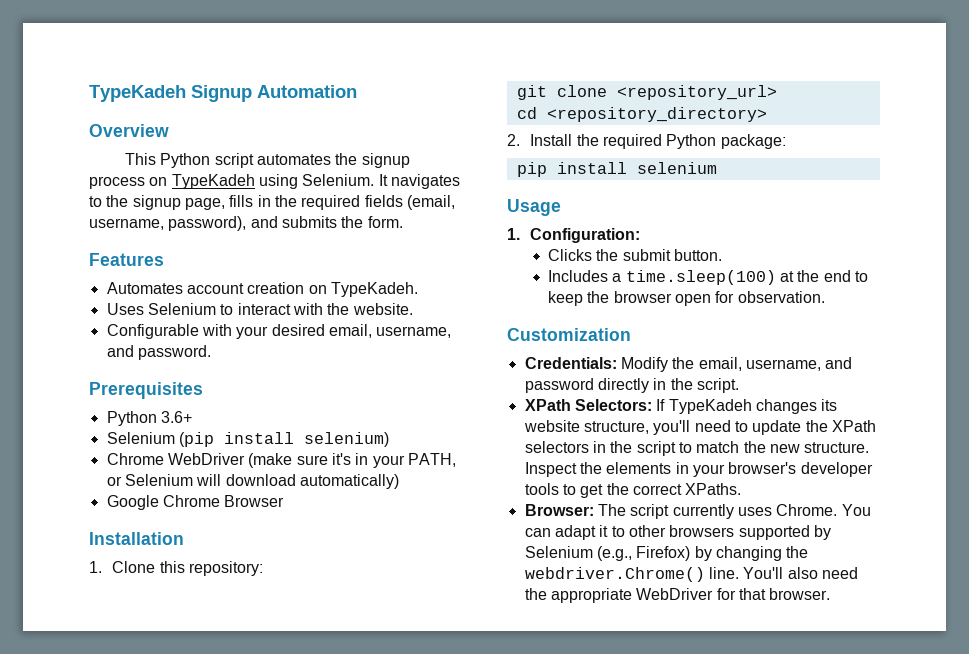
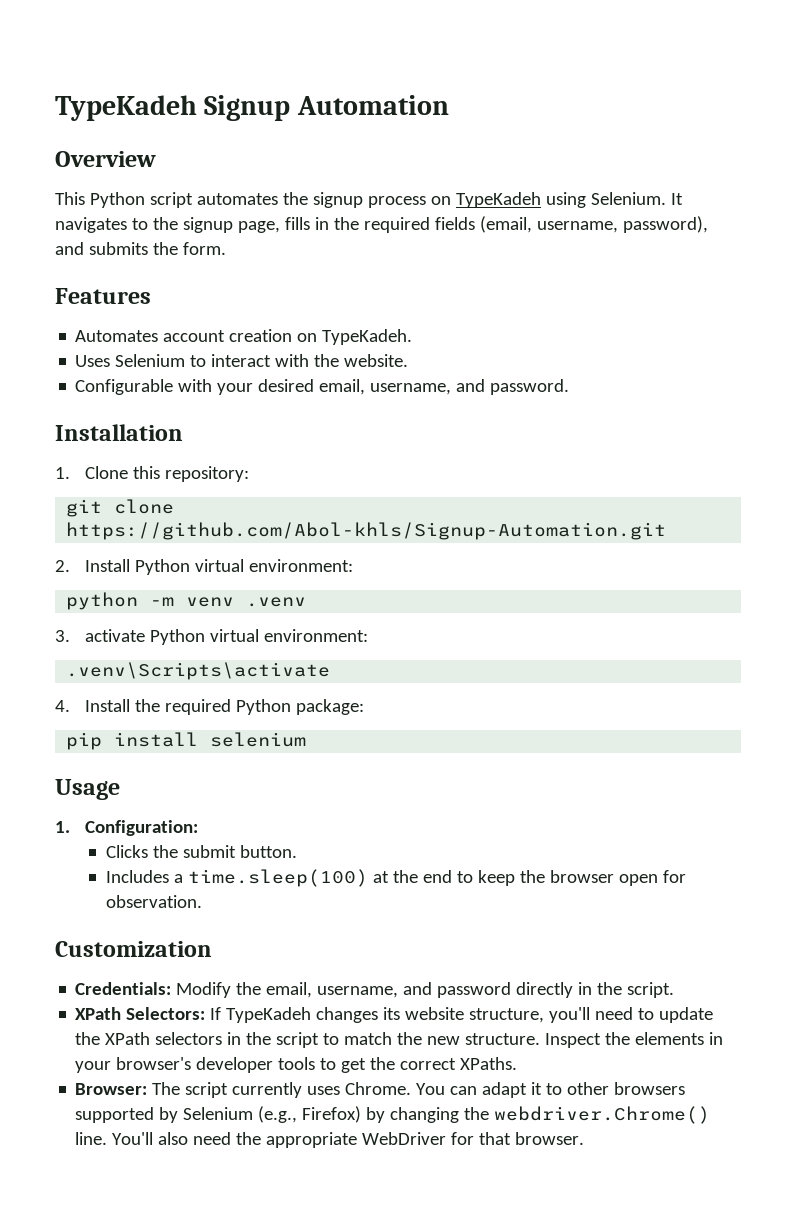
- Prerequisites
- Python 3.6+
- Selenium (pip install selenium)
- Chrome WebDriver (make sure it's in your PATH, or Selenium will download automatically)
- Google Chrome Browser
- git clone <repository_url>
- cd <repository_directory>
- 2. Install the required Python package:
+ git clone https://github.com/Abol-khls/Signup-Automation.git
+ 2. Install Python virtual environment:
+ python -m venv .venv
+ 3. activate Python virtual environment:
+ .venv\Scripts\activate
+ 4. Install the required Python package:

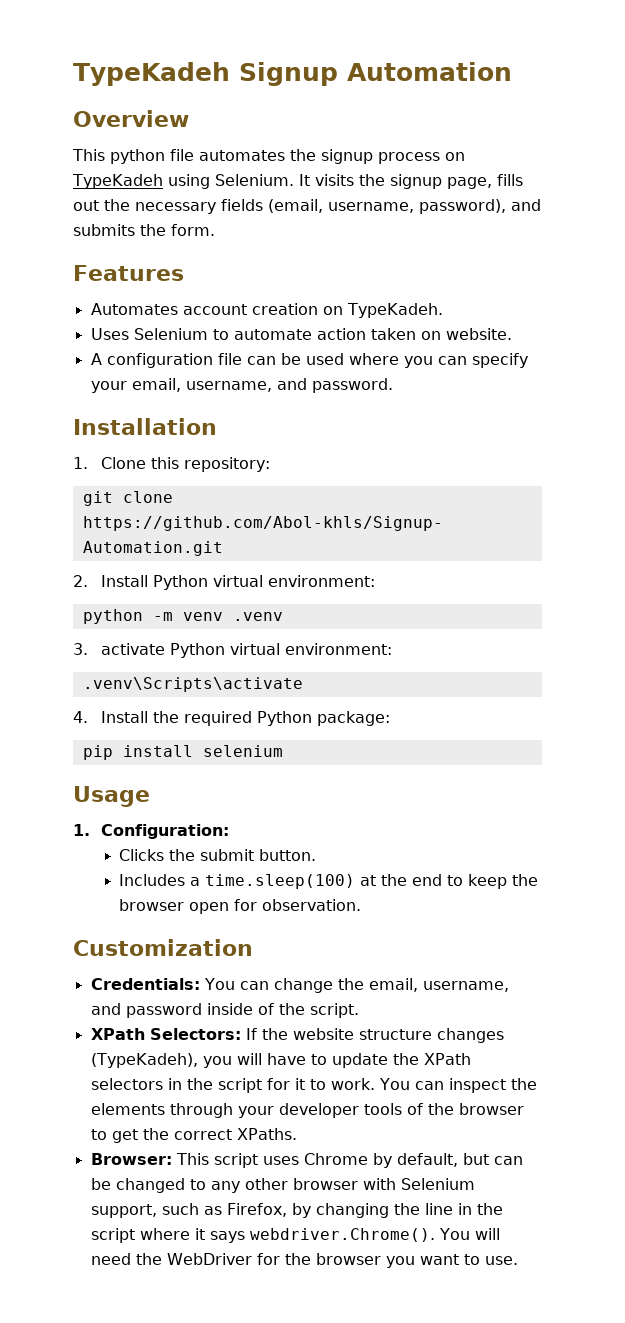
- This Python script automates the signup process on TypeKadeh using Selenium.
+ This python file automates the signup process on TypeKadeh using Selenium.
- It navigates to the signup page, fills in the required fields (email, username, password), and submits the form.
+ It visits the signup page, fills out the necessary fields (email, username, password), and submits the form.
- Uses Selenium to interact with the website.
- Configurable with your desired email, username, and password.
+ Uses Selenium to automate action taken on website.
+ A configuration file can be used where you can specify your email, username, and password.
- Credentials: Modify the email, username, and password directly in the script.
+ Credentials: You can change the email, username, and password inside of the script.
- XPath Selectors: If TypeKadeh changes its website structure, you'll need to update the XPath selectors in the script to match the new structure. Inspect the elements in your browser's developer tools to get the correct XPaths.
+ XPath Selectors: If the website structure changes (TypeKadeh), you will have to update the XPath selectors in the script for it to work. You can inspect the elements through your developer tools of the browser to get the correct XPaths.
- Browser: The script currently uses Chrome. You can adapt it to other browsers supported by Selenium (e.g., Firefox) by changing the webdriver.Chrome() line. You'll also need the appropriate WebDriver for that browser.
+ Browser: This script uses Chrome by default, but can be changed to any other browser with Selenium support, such as Firefox, by changing the line in the script where it says webdriver.Chrome(). You will need the WebDriver for the browser you want to use.

